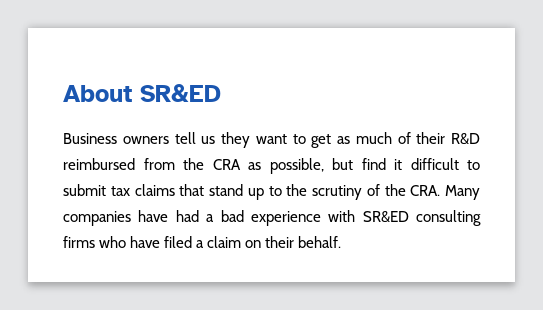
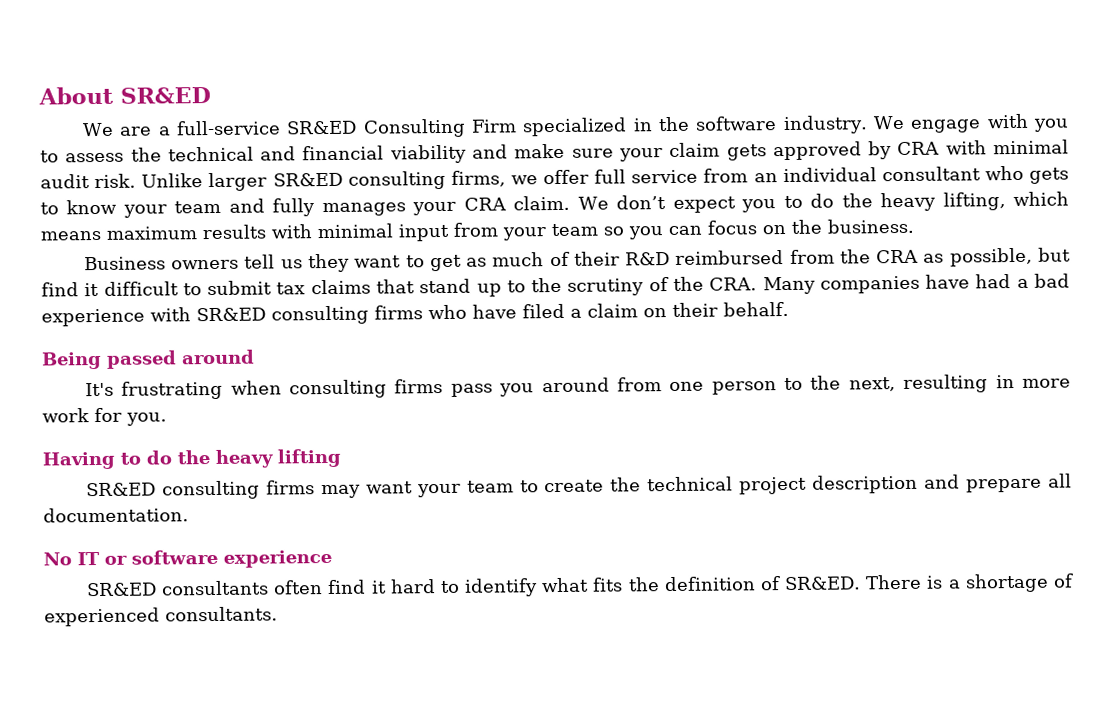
+ We are a full-service SR&ED Consulting Firm specialized in the software industry. We engage with you to assess the technical and financial viability and make sure your claim gets approved by CRA with minimal audit risk. Unlike larger SR&ED consulting firms, we offer full service from an individual consultant who gets to know your team and fully manages your CRA claim. We don’t expect you to do the heavy lifting, which means maximum results with minimal input from your team so you can focus on the business.
+ Being passed around
+ It's frustrating when consulting firms pass you around from one person to the next, resulting in more work for you.
+ Having to do the heavy lifting
+ SR&ED consulting firms may want your team to create the technical project description and prepare all documentation.
+ No IT or software experience
+ SR&ED consultants often find it hard to identify what fits the definition of SR&ED. There is a shortage of experienced consultants.

